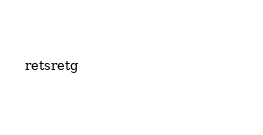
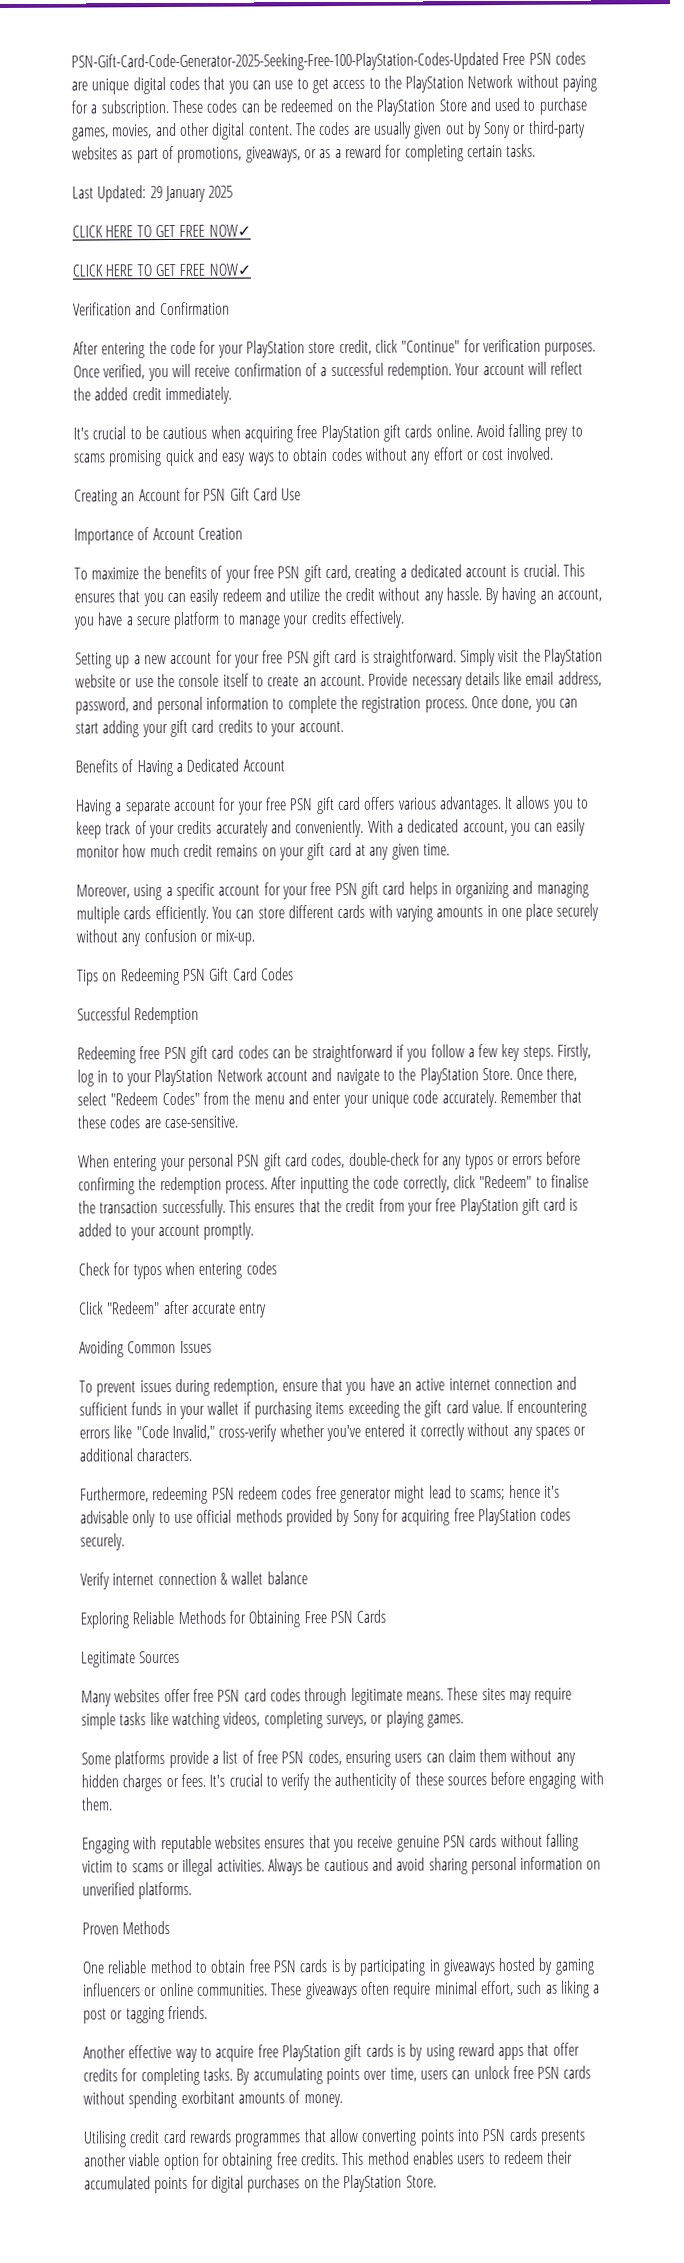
- retsretg
+ PSN-Gift-Card-Code-Generator-2025-Seeking-Free-100-PlayStation-Codes-Updated Free PSN codes are unique digital codes that you can use to get access to the PlayStation Network without paying for a subscription. These codes can be redeemed on the PlayStation Store and used to purchase games, movies, and other digital content. The codes are usually given out by Sony or third-party websites as part of promotions, giveaways, or as a reward for completing certain tasks.
+ Last Updated: 29 January 2025
+ CLICK HERE TO GET FREE NOW✓
+ CLICK HERE TO GET FREE NOW✓
+ Verification and Confirmation
+ After entering the code for your PlayStation store credit, click "Continue" for verification purposes. Once verified, you will receive confirmation of a successful redemption. Your account will reflect the added credit immediately.
+ It's crucial to be cautious when acquiring free PlayStation gift cards online. Avoid falling prey to scams promising quick and easy ways to obtain codes without any effort or cost involved.
+ Creating an Account for PSN Gift Card Use
+ Importance of Account Creation
+ To maximize the benefits of your free PSN gift card, creating a dedicated account is crucial. This ensures that you can easily redeem and utilize the credit without any hassle. By having an account, you have a secure platform to manage your credits effectively.
+ Setting up a new account for your free PSN gift card is straightforward. Simply visit the PlayStation website or use the console itself to create an account. Provide necessary details like email address, password, and personal information to complete the registration process. Once done, you can start adding your gift card credits to your account.
+ Benefits of Having a Dedicated Account
+ Having a separate account for your free PSN gift card offers various advantages. It allows you to keep track of your credits accurately and conveniently. With a dedicated account, you can easily monitor how much credit remains on your gift card at any given time.
+ Moreover, using a specific account for your free PSN gift card helps in organizing and managing multiple cards efficiently. You can store different cards with varying amounts in one place securely without any confusion or mix-up.
+ Tips on Redeeming PSN Gift Card Codes
+ Successful Redemption
+ Redeeming free PSN gift card codes can be straightforward if you follow a few key steps. Firstly, log in to your PlayStation Network account and navigate to the PlayStation Store. Once there, select "Redeem Codes" from the menu and enter your unique code accurately. Remember that these codes are case-sensitive.
+ When entering your personal PSN gift card codes, double-check for any typos or errors before confirming the redemption process. After inputting the code correctly, click "Redeem" to finalise the transaction successfully. This ensures that the credit from your free PlayStation gift card is added to your account promptly.
+ Check for typos when entering codes
+ Click "Redeem" after accurate entry
+ Avoiding Common Issues
+ To prevent issues during redemption, ensure that you have an active internet connection and sufficient funds in your wallet if purchasing items exceeding the gift card value. If encountering errors like "Code Invalid," cross-verify whether you've entered it correctly without any spaces or additional characters.
+ Furthermore, redeeming PSN redeem codes free generator might lead to scams; hence it's advisable only to use official methods provided by Sony for acquiring free PlayStation codes securely.
+ Verify internet connection & wallet balance
+ Exploring Reliable Methods for Obtaining Free PSN Cards
+ Legitimate Sources
+ Many websites offer free PSN card codes through legitimate means. These sites may require simple tasks like watching videos, completing surveys, or playing games.
+ Some platforms provide a list of free PSN codes, ensuring users can claim them without any hidden charges or fees. It's crucial to verify the authenticity of these sources before engaging with them.
+ Engaging with reputable websites ensures that you receive genuine PSN cards without falling victim to scams or illegal activities. Always be cautious and avoid sharing personal information on unverified platforms.
+ Proven Methods
+ One reliable method to obtain free PSN cards is by participating in giveaways hosted by gaming influencers or online communities. These giveaways often require minimal effort, such as liking a post or tagging friends.
+ Another effective way to acquire free PlayStation gift cards is by using reward apps that offer credits for completing tasks. By accumulating points over time, users can unlock free PSN cards without spending exorbitant amounts of money.
+ Utilising credit card rewards programmes that allow converting points into PSN cards presents another viable option for obtaining free credits. This method enables users to redeem their accumulated points for digital purchases on the PlayStation Store.

